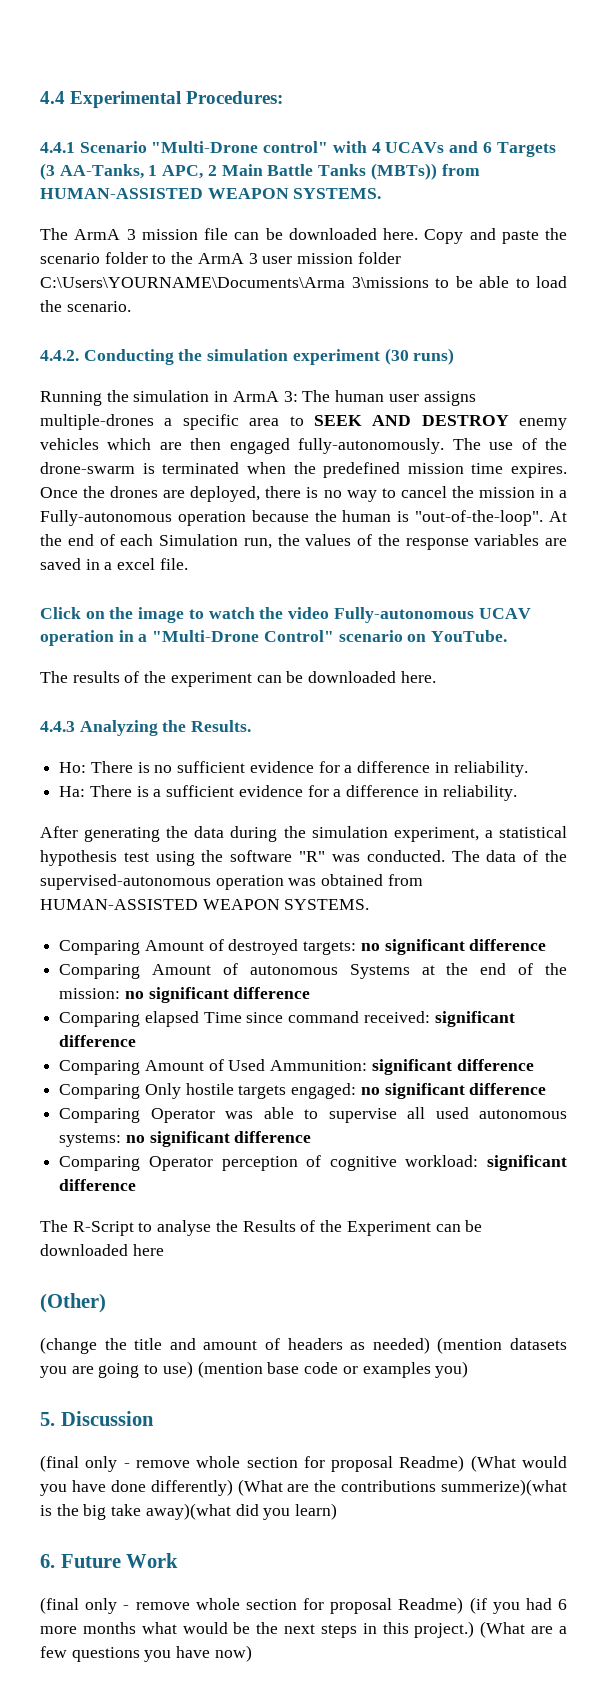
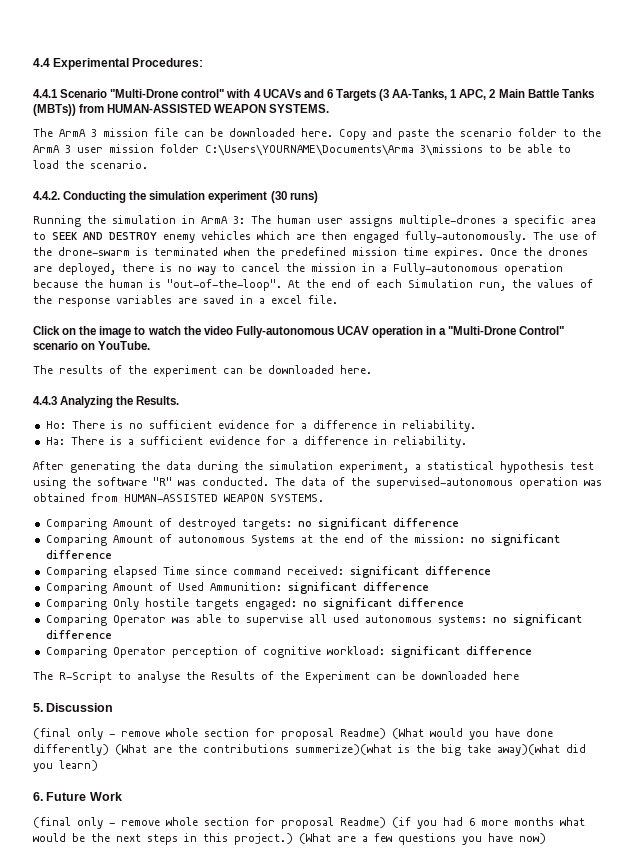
- (Other)
- (change the title and amount of headers as needed) (mention datasets you are going to use) (mention base code or examples you)

